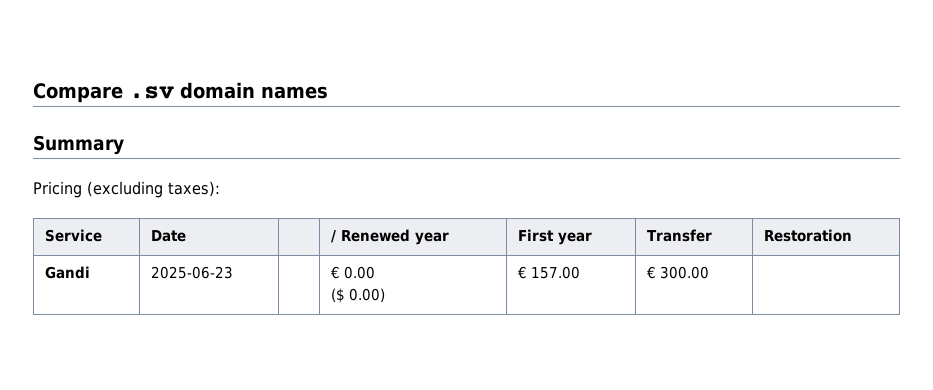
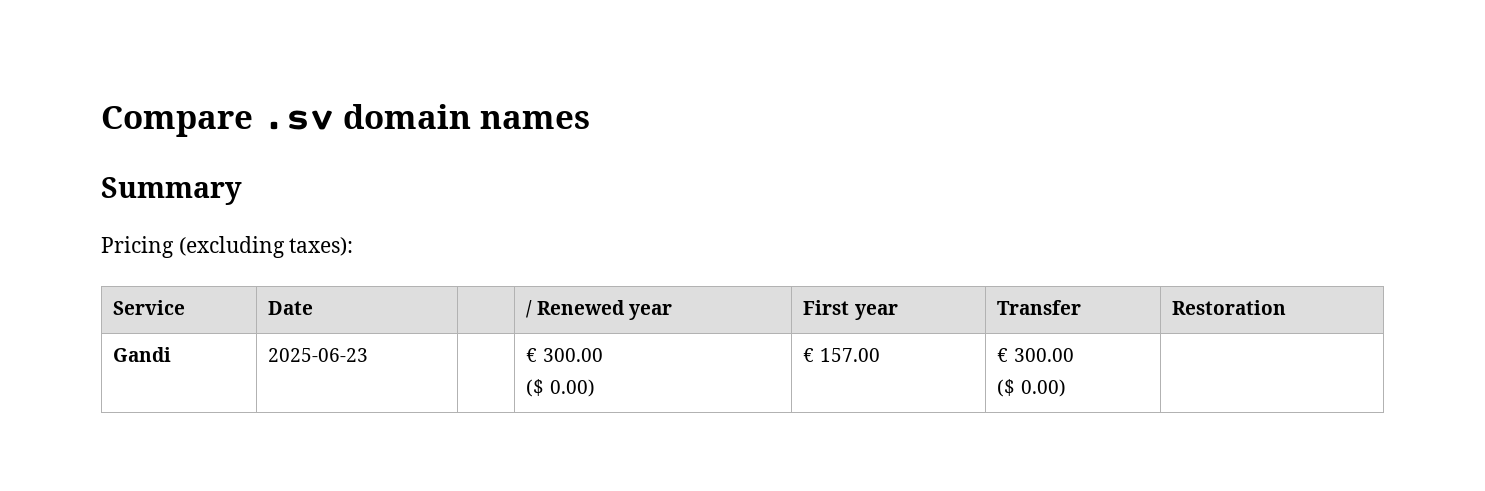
- Gandi | 2025-06-23 | | € 0.00
- ($ 0.00) | € 157.00 | € 300.00 |
+ Gandi | 2025-06-23 | | € 300.00
+ ($ 0.00) | € 157.00 | € 300.00
+ ($ 0.00) |

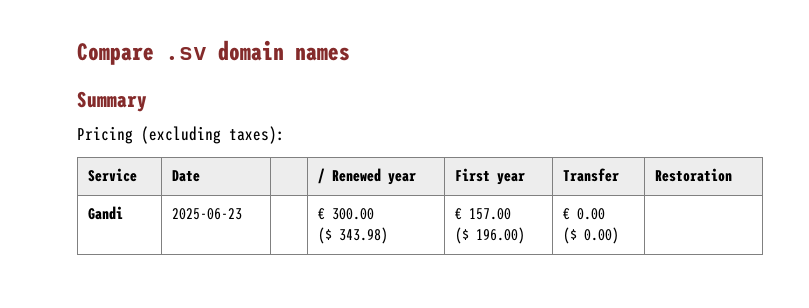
  Gandi | 2025-06-23 | | € 300.00
- ($ 0.00) | € 157.00 | € 300.00
+ ($ 343.98) | € 157.00
+ ($ 196.00) | € 0.00

